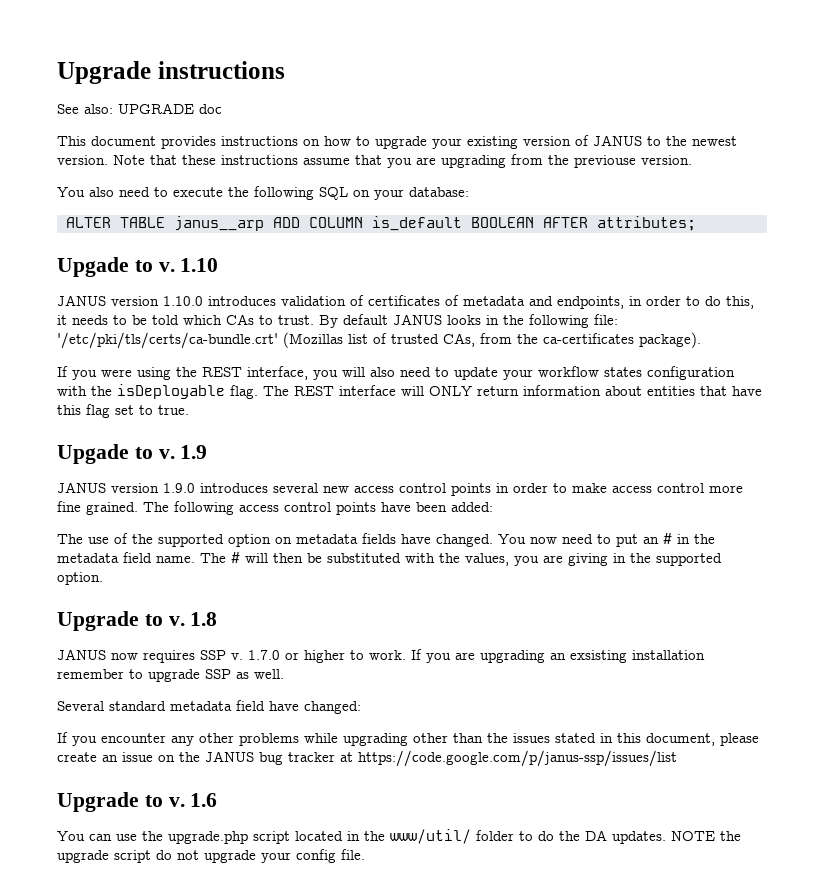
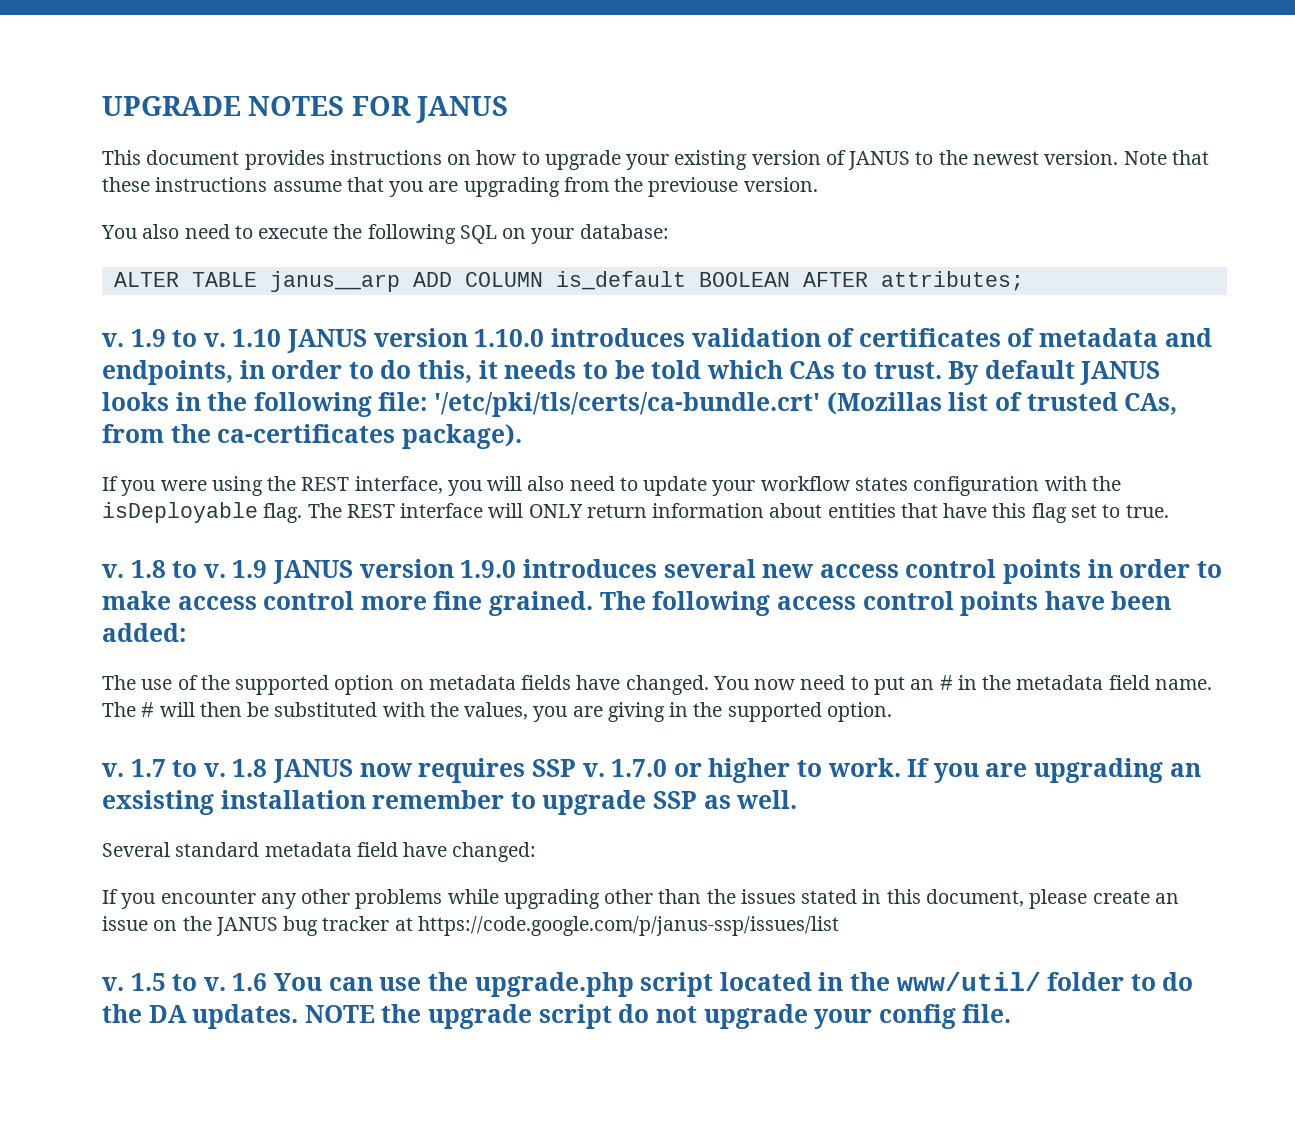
- Upgrade instructions
- See also: UPGRADE doc
+ UPGRADE NOTES FOR JANUS
  ALTER TABLE janus__arp ADD COLUMN is_default BOOLEAN AFTER attributes;
- Upgade to v.
+ v. 1.9 to v.
- 1.10
- JANUS version 1.10.0 introduces validation of certificates of metadata and endpoints, in order to do this, it needs to be told which CAs to trust.
+ 1.10 JANUS version 1.10.0 introduces validation of certificates of metadata and endpoints, in order to do this, it needs to be told which CAs to trust.
  The REST interface will ONLY return information about entities that have this flag set to true.
- Upgade to v.
+ v. 1.8 to v.
- 1.9
- JANUS version 1.9.0 introduces several new access control points in order to make access control more fine grained.
+ 1.9 JANUS version 1.9.0 introduces several new access control points in order to make access control more fine grained.
  The # will then be substituted with the values, you are giving in the supported option.
- Upgrade to v.
+ v. 1.7 to v.
- 1.8
- JANUS now requires SSP v.
+ 1.8 JANUS now requires SSP v.
  If you encounter any other problems while upgrading other than the issues stated in this document, please create an issue on the JANUS bug tracker at https://code.google.com/p/janus-ssp/issues/list
- Upgrade to v.
+ v. 1.5 to v.
- 1.6
- You can use the upgrade.php script located in the www/util/ folder to do the DA updates.
+ 1.6 You can use the upgrade.php script located in the www/util/ folder to do the DA updates.

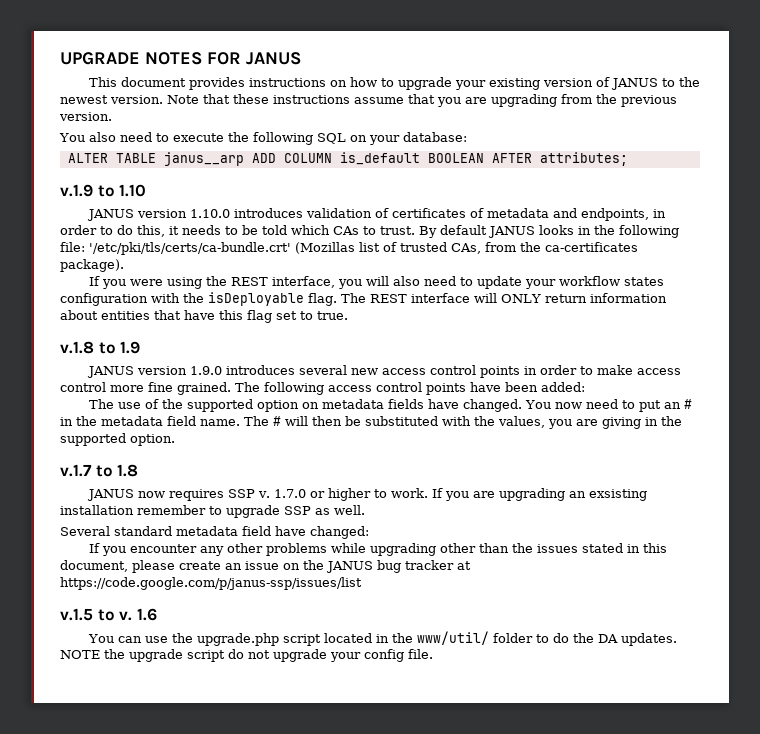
- Note that these instructions assume that you are upgrading from the previouse version.
+ Note that these instructions assume that you are upgrading from the previous version.
- v. 1.9 to v. 1.10 JANUS version 1.10.0 introduces validation of certificates of metadata and endpoints, in order to do this, it needs to be told which CAs to trust.
+ v.1.9 to 1.10
+ JANUS version 1.10.0 introduces validation of certificates of metadata and endpoints, in order to do this, it needs to be told which CAs to trust.
- v. 1.8 to v. 1.9 JANUS version 1.9.0 introduces several new access control points in order to make access control more fine grained.
+ v.1.8 to 1.9
+ JANUS version 1.9.0 introduces several new access control points in order to make access control more fine grained.
- v. 1.7 to v. 1.8 JANUS now requires SSP v.
+ v.1.7 to 1.8
+ JANUS now requires SSP v.
- v. 1.5 to v.
+ v.1.5 to v.
- 1.6 You can use the upgrade.php script located in the www/util/ folder to do the DA updates.
+ 1.6
+ You can use the upgrade.php script located in the www/util/ folder to do the DA updates.

